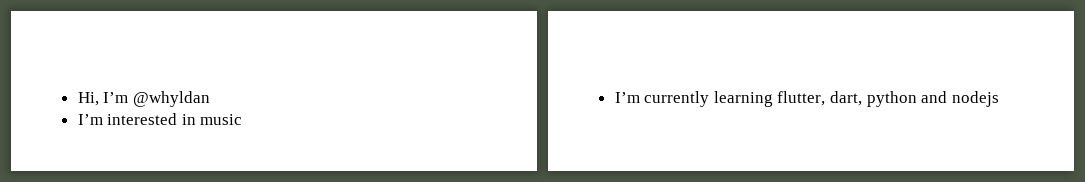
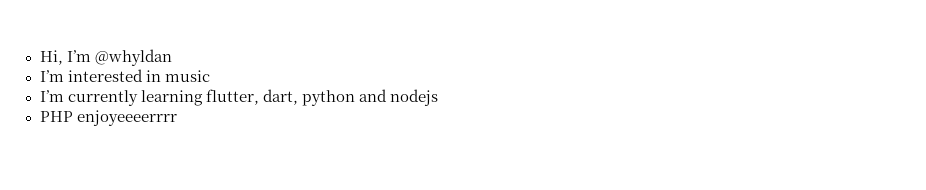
+ PHP enjoyeeeerrrr

